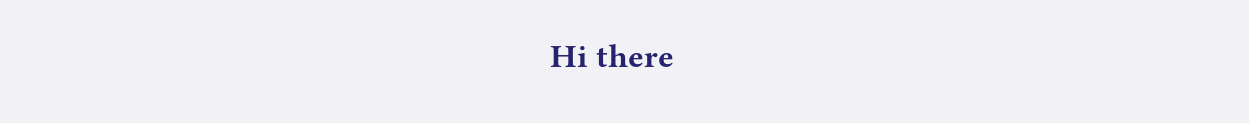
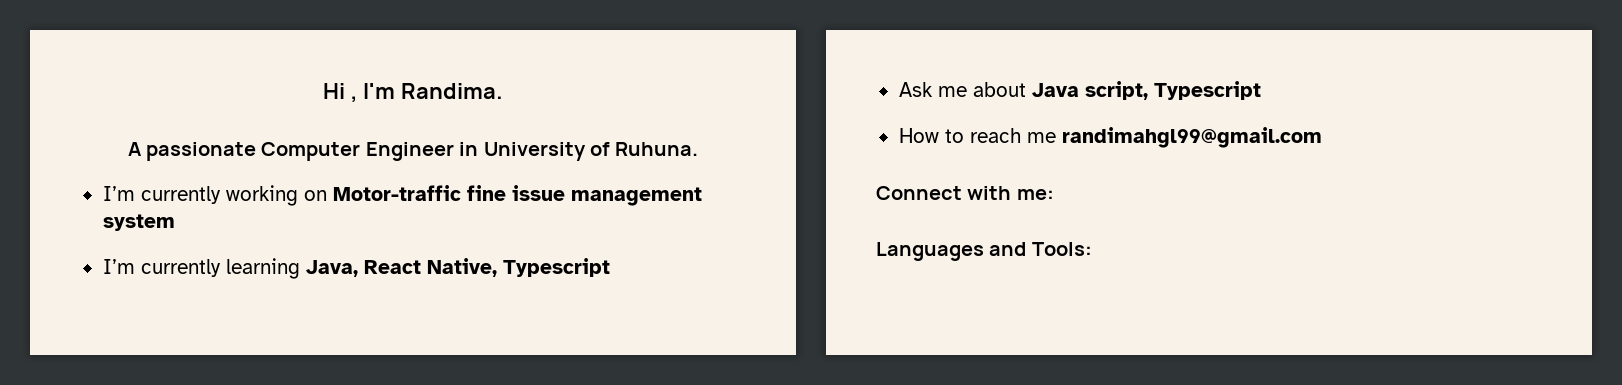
- Hi there
+ Hi , I'm Randima.
+ A passionate Computer Engineer in University of Ruhuna.
+ I’m currently working on Motor-traffic fine issue management system
+ I’m currently learning Java, React Native, Typescript
+ Ask me about Java script, Typescript
+ How to reach me randimahgl99@gmail.com
+ Connect with me:
+ Languages and Tools:

